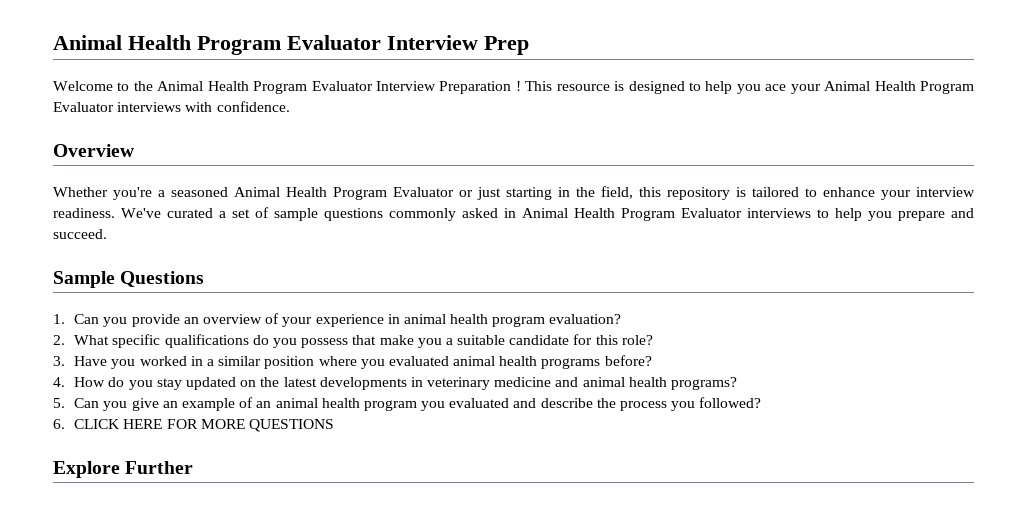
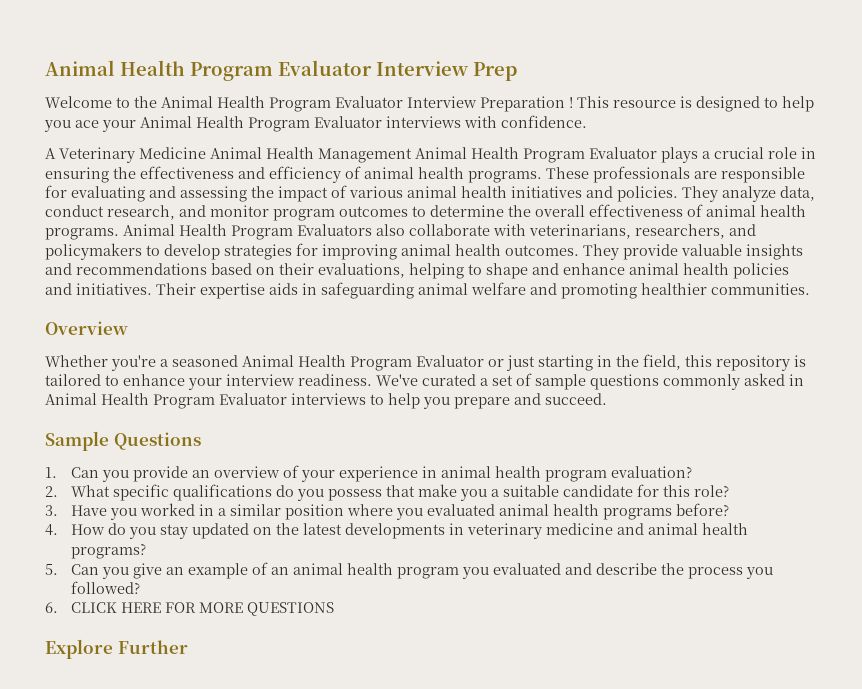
+ A Veterinary Medicine Animal Health Management Animal Health Program Evaluator plays a crucial role in ensuring the effectiveness and efficiency of animal health programs. These professionals are responsible for evaluating and assessing the impact of various animal health initiatives and policies. They analyze data, conduct research, and monitor program outcomes to determine the overall effectiveness of animal health programs. Animal Health Program Evaluators also collaborate with veterinarians, researchers, and policymakers to develop strategies for improving animal health outcomes. They provide valuable insights and recommendations based on their evaluations, helping to shape and enhance animal health policies and initiatives. Their expertise aids in safeguarding animal welfare and promoting healthier communities.

